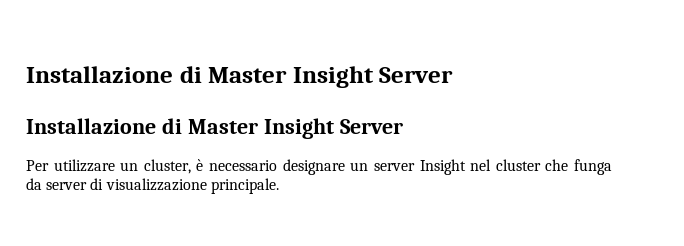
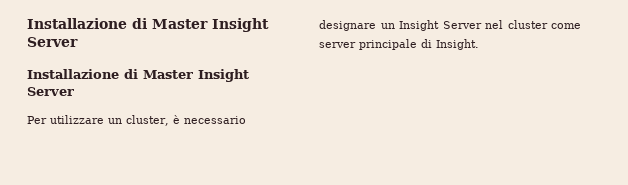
- Per utilizzare un cluster, è necessario designare un server Insight nel cluster che funga da server di visualizzazione principale.
+ Per utilizzare un cluster, è necessario designare un Insight Server nel cluster come server principale di Insight.

